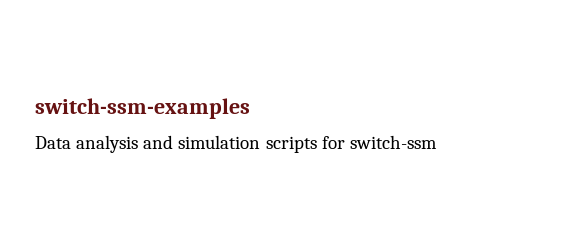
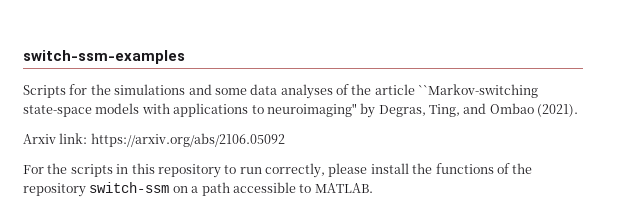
- Data analysis and simulation scripts for switch-ssm
+ Scripts for the simulations and some data analyses of the article ``Markov-switching state-space models with applications to neuroimaging" by Degras, Ting, and Ombao (2021).
+ Arxiv link: https://arxiv.org/abs/2106.05092
+ For the scripts in this repository to run correctly, please install the functions of the repository switch-ssm on a path accessible to MATLAB.

